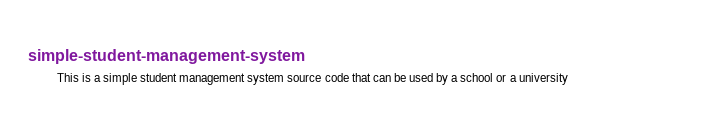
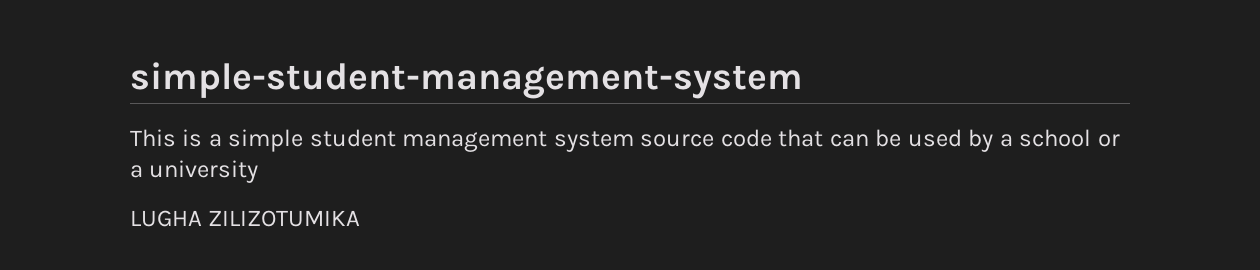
+ LUGHA ZILIZOTUMIKA

